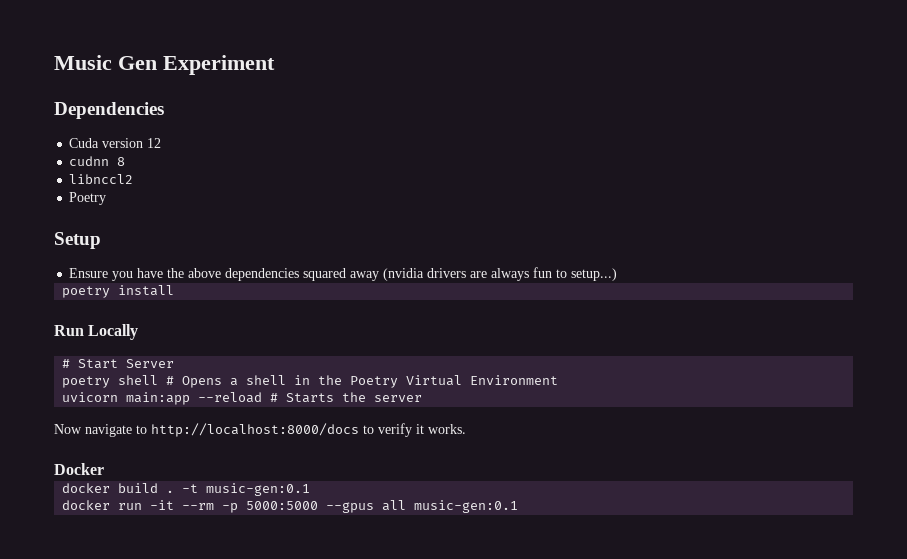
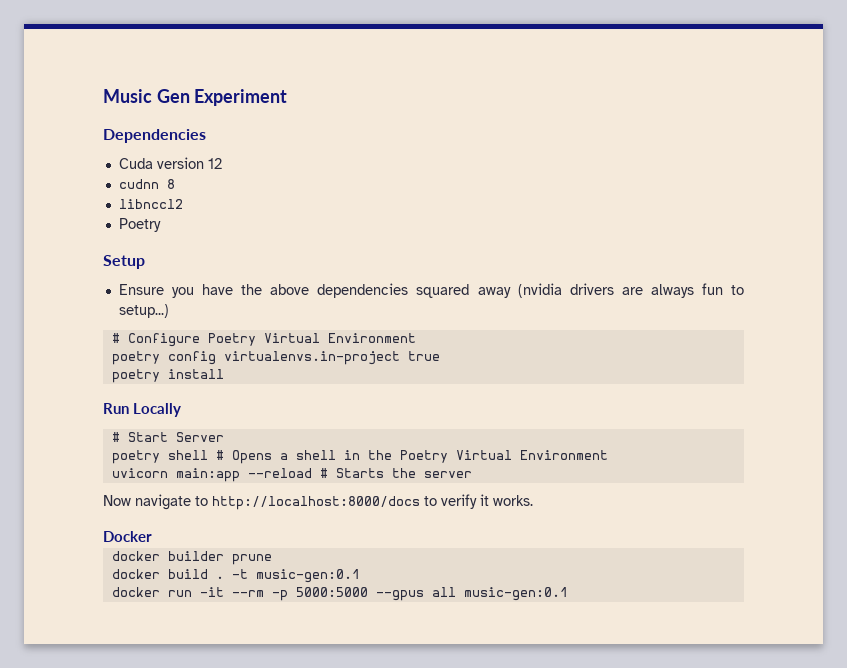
+ # Configure Poetry Virtual Environment
+ poetry config virtualenvs.in-project true
+ docker builder prune

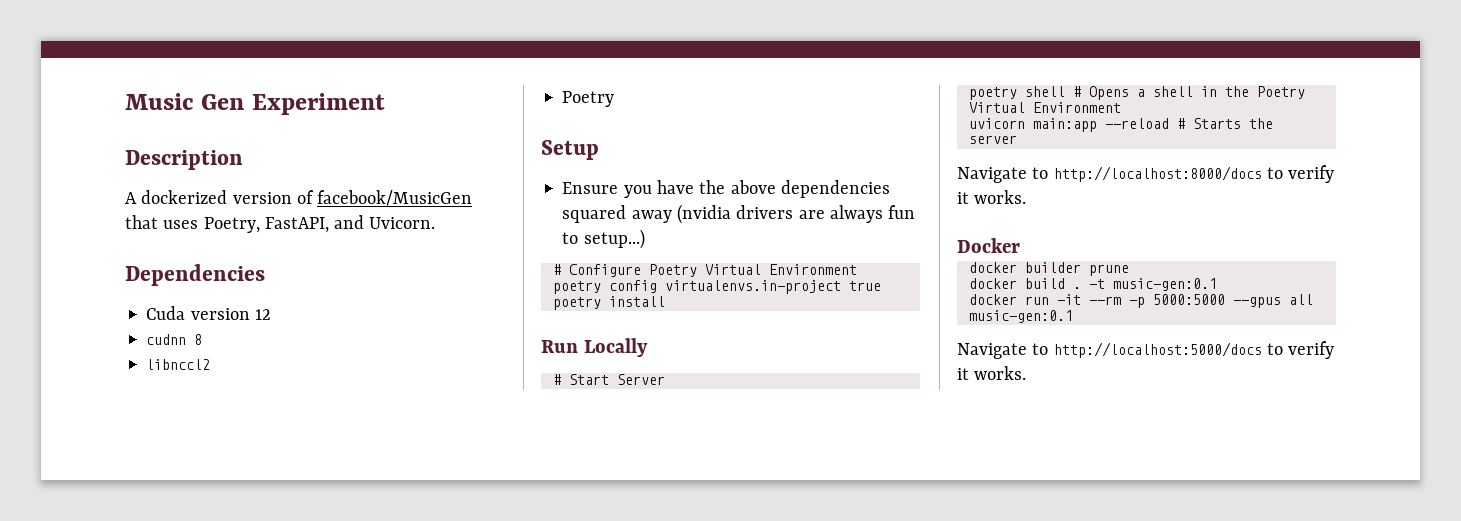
+ Description
+ A dockerized version of facebook/MusicGen that uses Poetry, FastAPI, and Uvicorn.
- Now navigate to http://localhost:8000/docs to verify it works.
+ Navigate to http://localhost:8000/docs to verify it works.
+ Navigate to http://localhost:5000/docs to verify it works.

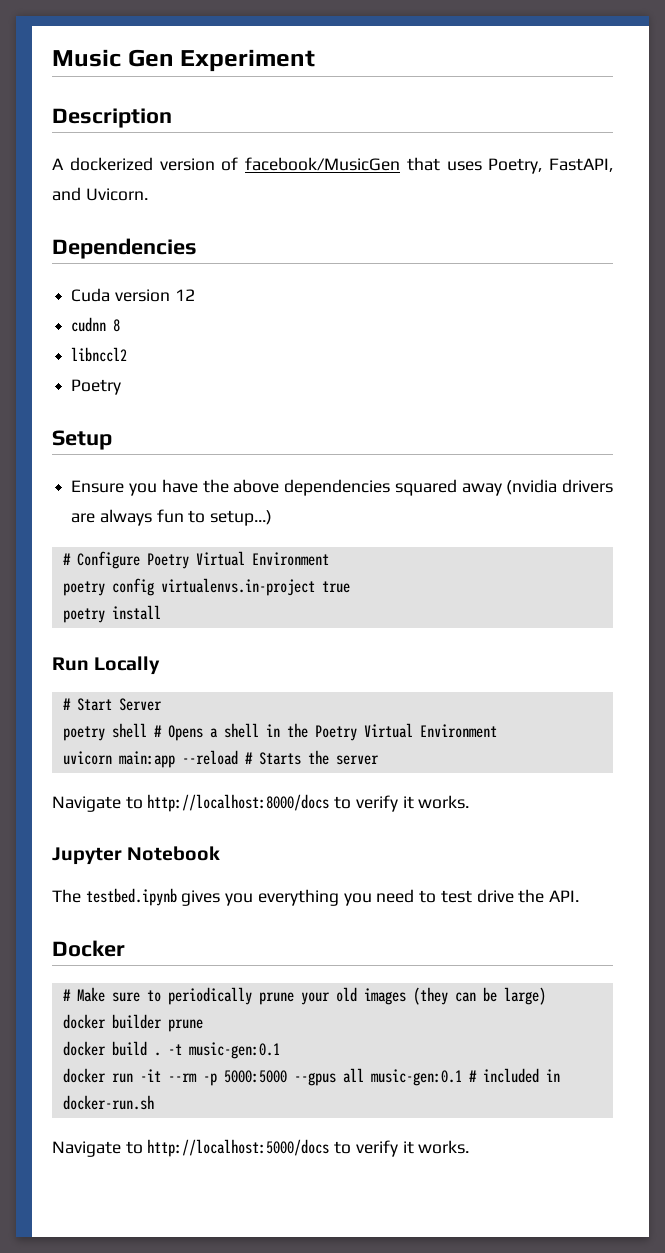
+ Jupyter Notebook
+ The testbed.ipynb gives you everything you need to test drive the API.
  Docker
+ # Make sure to periodically prune your old images (they can be large)
- docker run -it --rm -p 5000:5000 --gpus all music-gen:0.1
+ docker run -it --rm -p 5000:5000 --gpus all music-gen:0.1 # included in docker-run.sh

